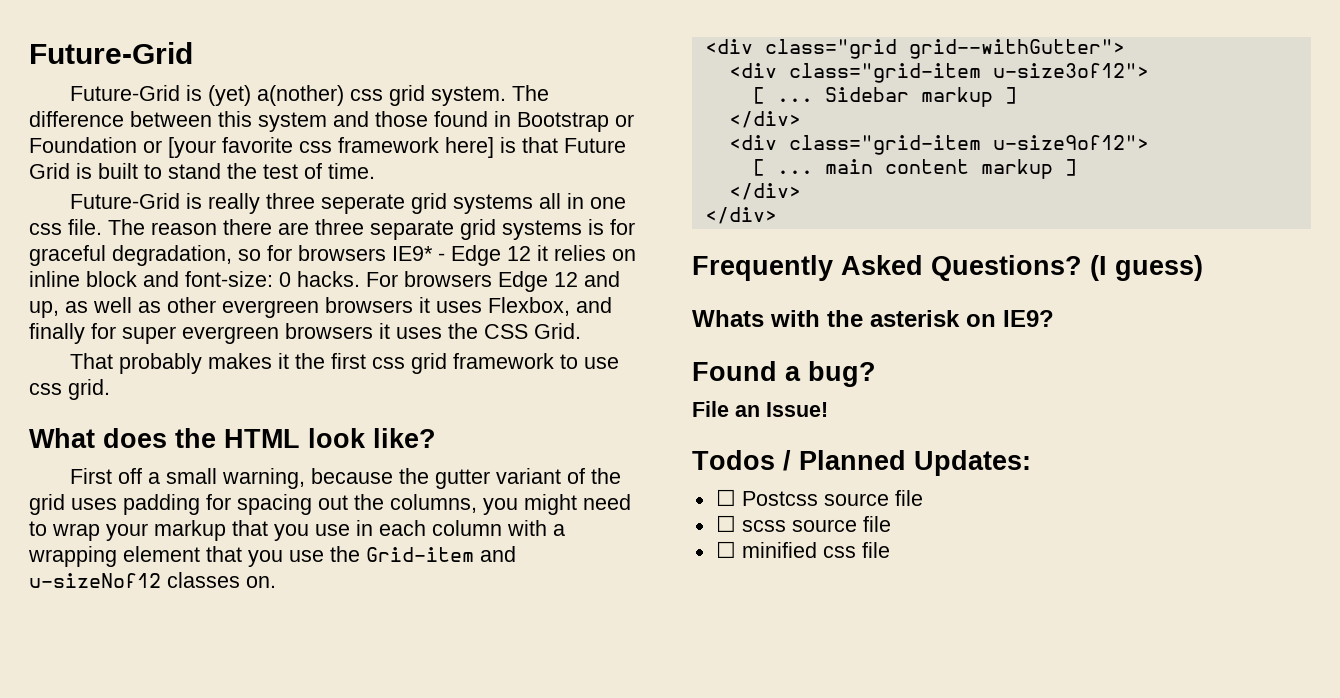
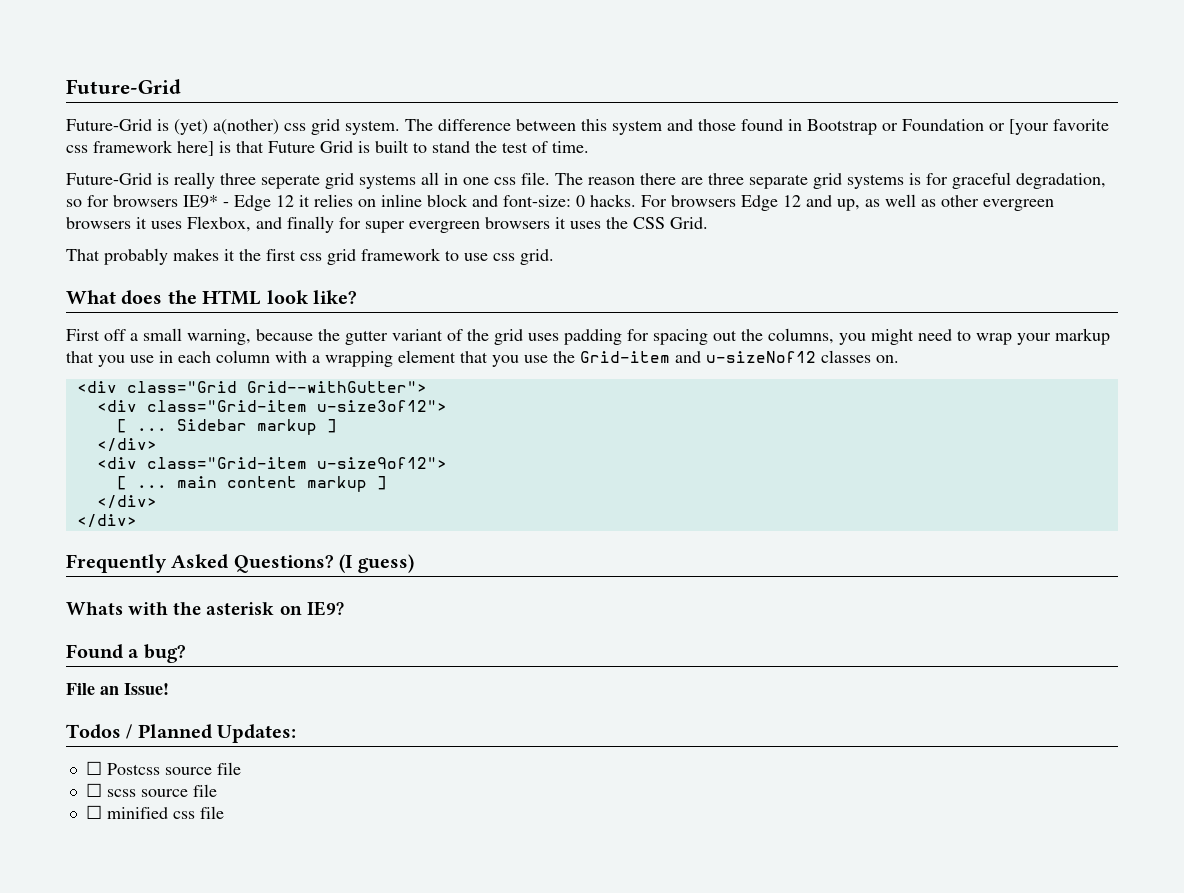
- <div class="grid grid--withGutter">
- <div class="grid-item u-size3of12">
+ <div class="Grid Grid--withGutter">
+ <div class="Grid-item u-size3of12">
- <div class="grid-item u-size9of12">
+ <div class="Grid-item u-size9of12">

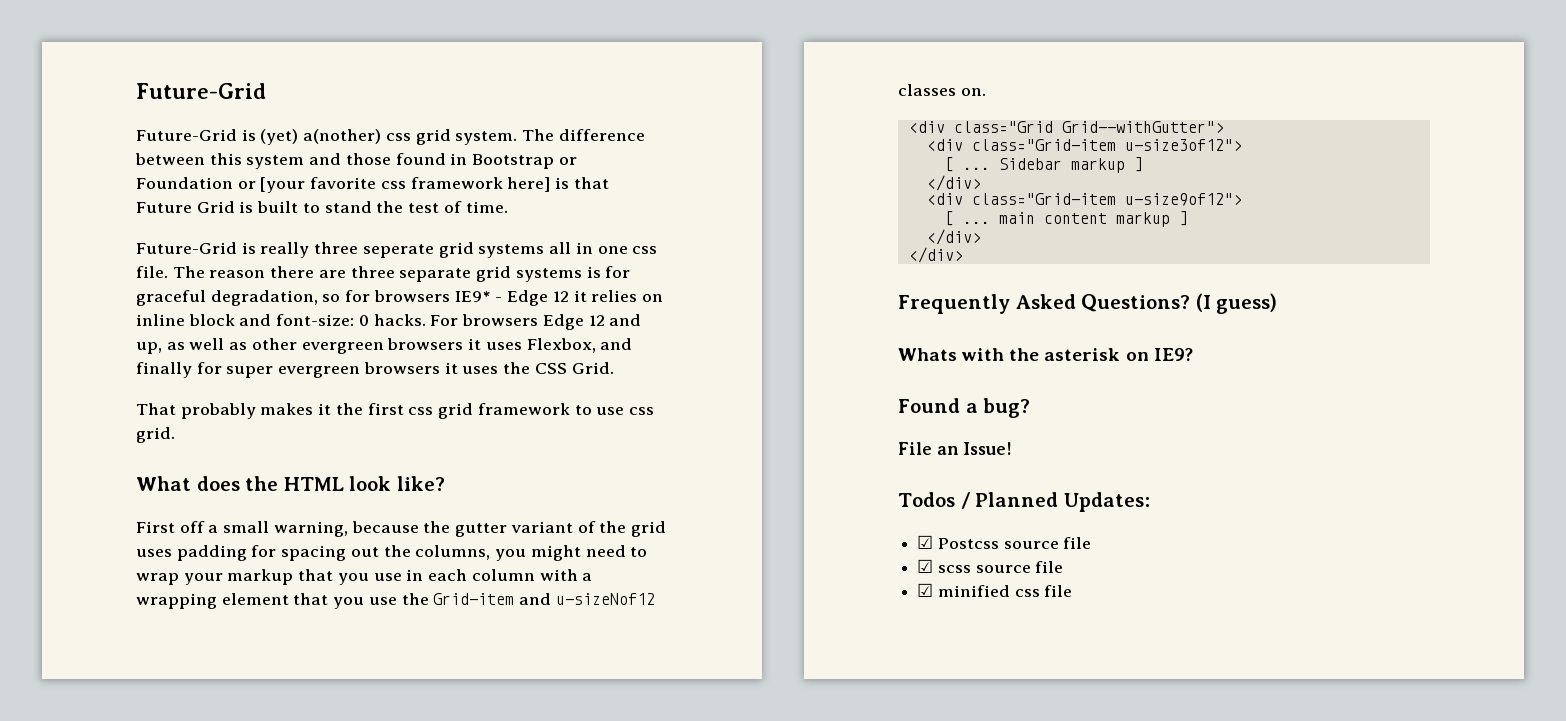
- ☐ Postcss source file
+ ☑ Postcss source file
- ☐ scss source file
+ ☑ scss source file
- ☐ minified css file
+ ☑ minified css file

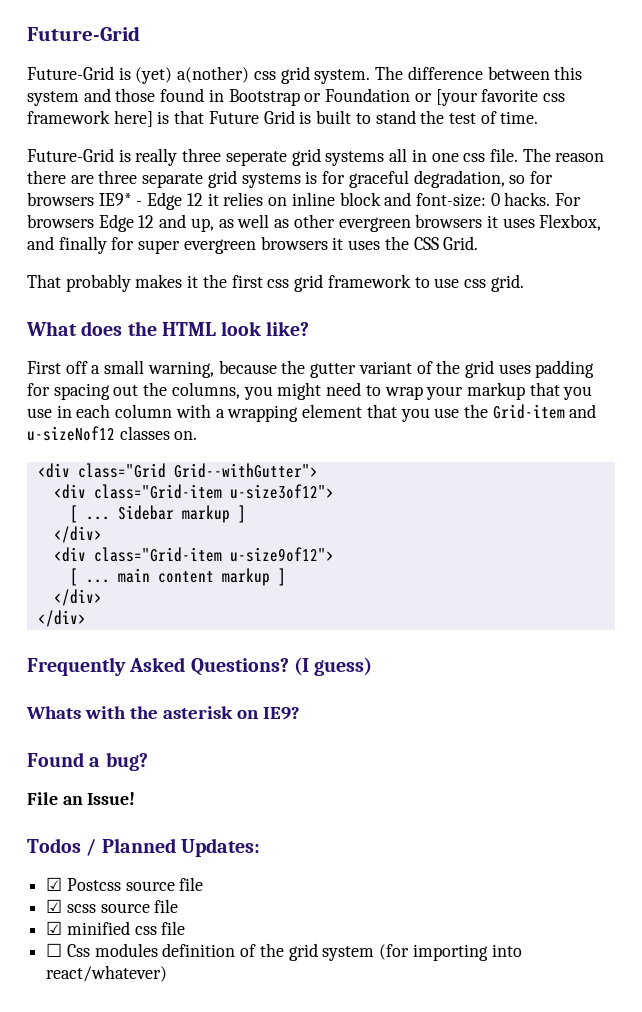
+ ☐ Css modules definition of the grid system (for importing into react/whatever)

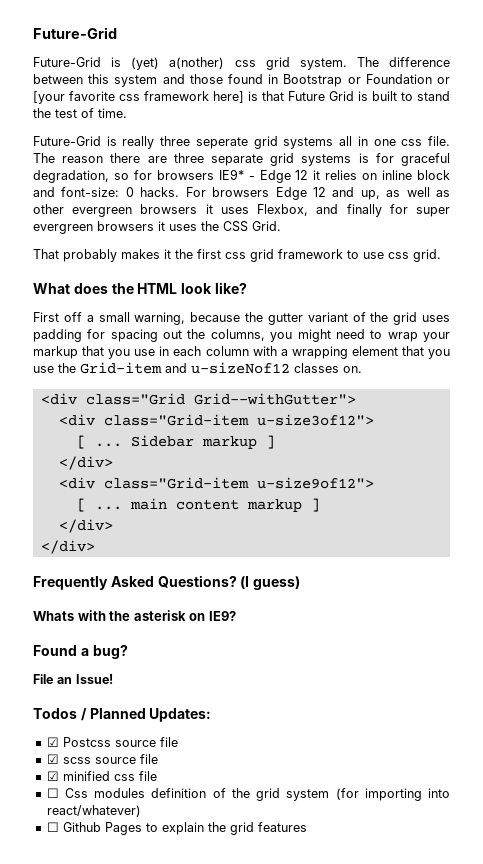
+ ☐ Github Pages to explain the grid features

